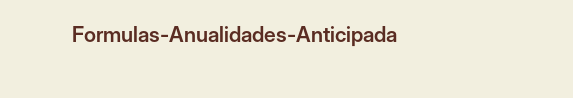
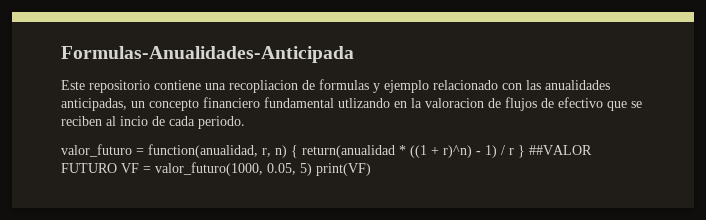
+ Este repositorio contiene una recopliacion de formulas y ejemplo relacionado con las anualidades anticipadas, un concepto financiero fundamental utlizando en la valoracion de flujos de efectivo que se reciben al incio de cada periodo.
+ valor_futuro = function(anualidad, r, n) { return(anualidad * ((1 + r)^n) - 1) / r } ##VALOR FUTURO VF = valor_futuro(1000, 0.05, 5) print(VF)

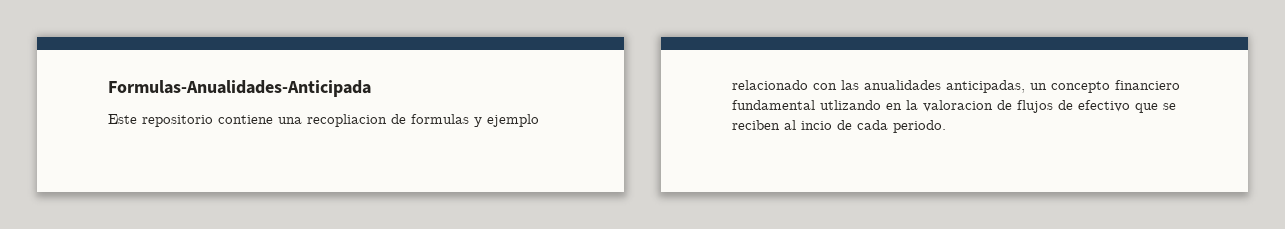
- valor_futuro = function(anualidad, r, n) { return(anualidad * ((1 + r)^n) - 1) / r } ##VALOR FUTURO VF = valor_futuro(1000, 0.05, 5) print(VF)

